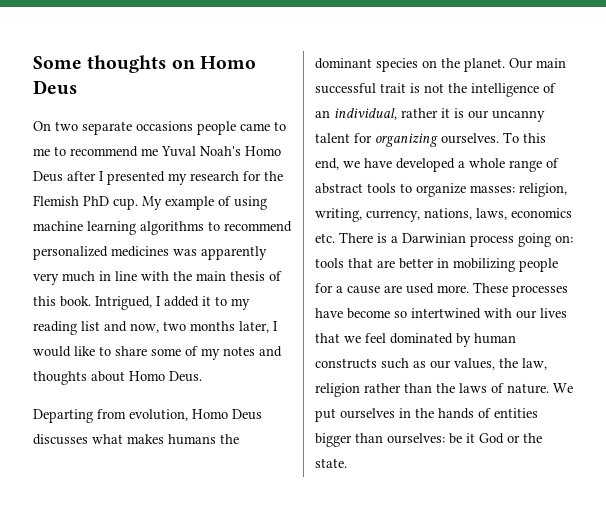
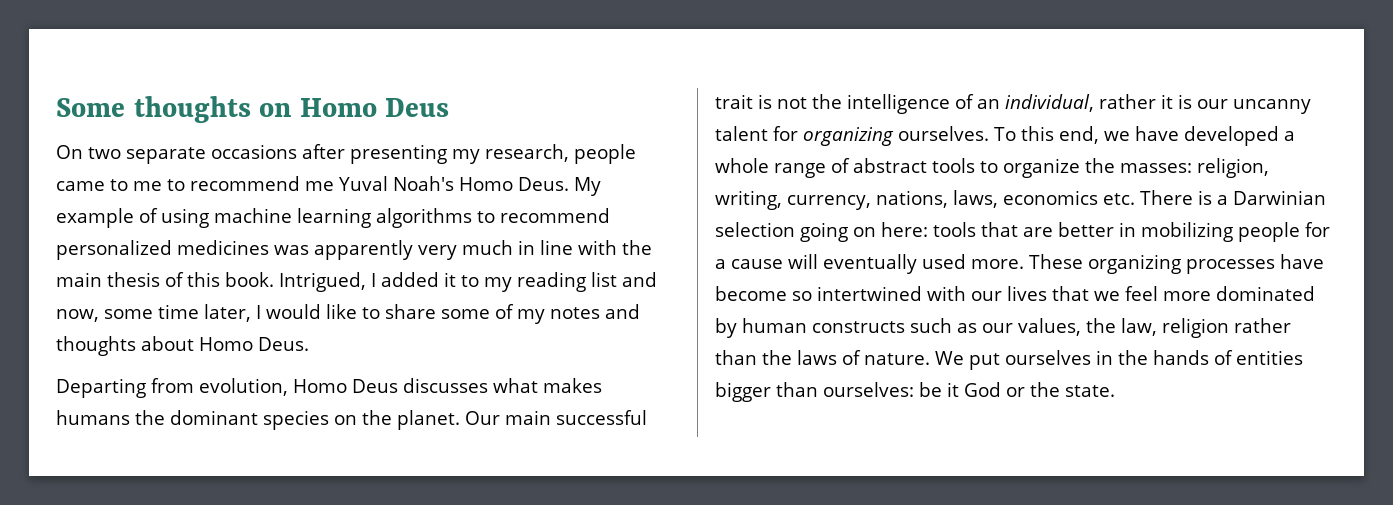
- On two separate occasions people came to me to recommend me Yuval Noah's Homo Deus after I presented my research for the Flemish PhD cup.
+ On two separate occasions after presenting my research, people came to me to recommend me Yuval Noah's Homo Deus.
- Intrigued, I added it to my reading list and now, two months later, I would like to share some of my notes and thoughts about Homo Deus.
+ Intrigued, I added it to my reading list and now, some time later, I would like to share some of my notes and thoughts about Homo Deus.
- To this end, we have developed a whole range of abstract tools to organize masses: religion, writing, currency, nations, laws, economics etc. There is a Darwinian process going on: tools that are better in mobilizing people for a cause are used more.
+ To this end, we have developed a whole range of abstract tools to organize the masses: religion, writing, currency, nations, laws, economics etc. There is a Darwinian selection going on here: tools that are better in mobilizing people for a cause will eventually used more.
- These processes have become so intertwined with our lives that we feel dominated by human constructs such as our values, the law, religion rather than the laws of nature.
+ These organizing processes have become so intertwined with our lives that we feel more dominated by human constructs such as our values, the law, religion rather than the laws of nature.

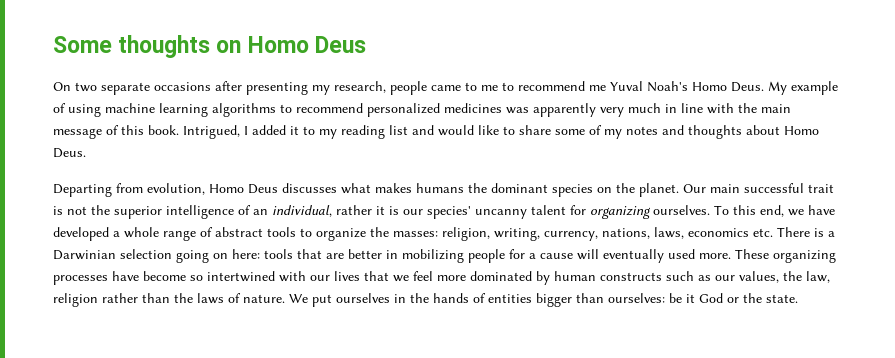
- My example of using machine learning algorithms to recommend personalized medicines was apparently very much in line with the main thesis of this book.
+ My example of using machine learning algorithms to recommend personalized medicines was apparently very much in line with the main message of this book.
- Intrigued, I added it to my reading list and now, some time later, I would like to share some of my notes and thoughts about Homo Deus.
+ Intrigued, I added it to my reading list and would like to share some of my notes and thoughts about Homo Deus.
- Our main successful trait is not the intelligence of an individual, rather it is our uncanny talent for organizing ourselves.
+ Our main successful trait is not the superior intelligence of an individual, rather it is our species' uncanny talent for organizing ourselves.

